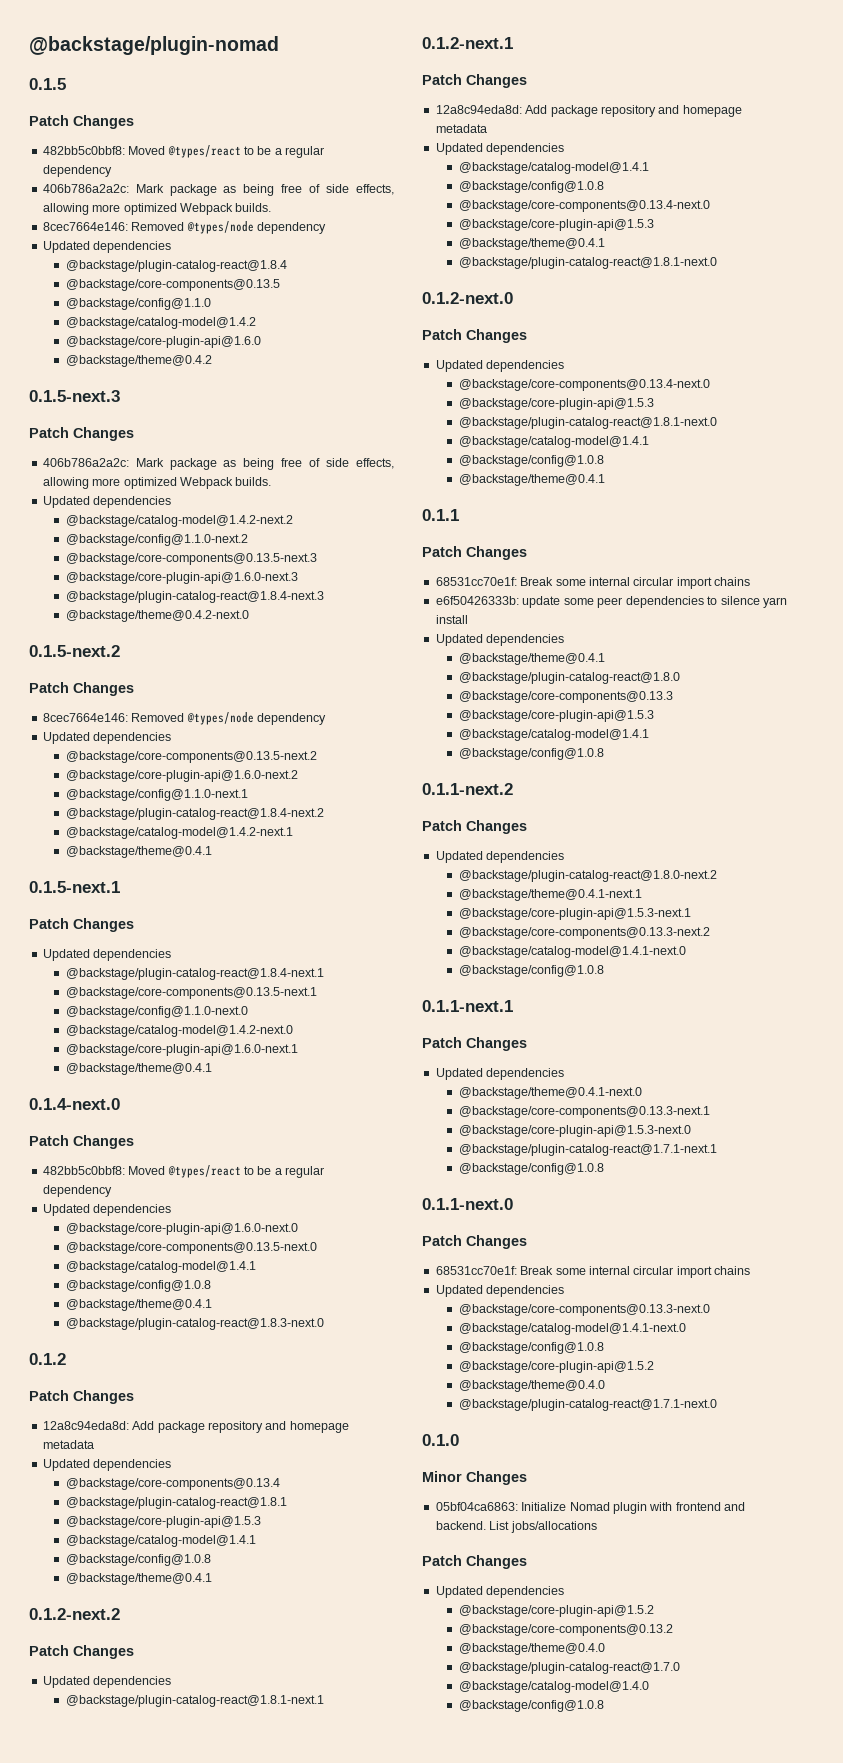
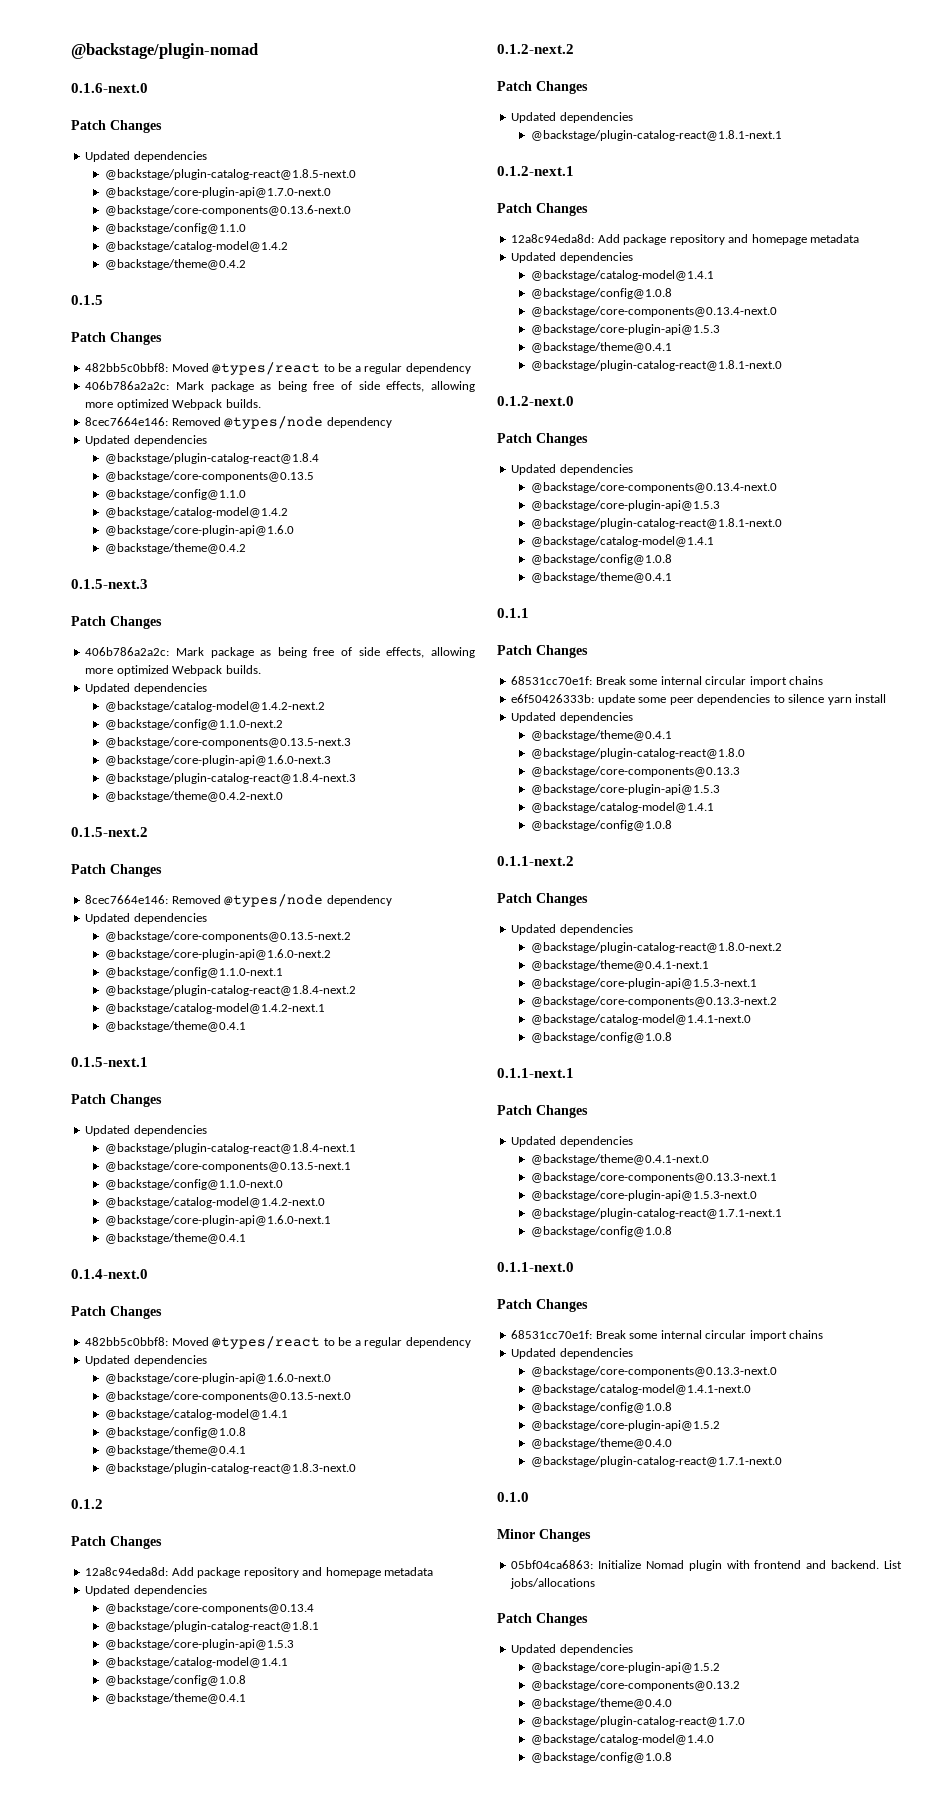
+ 0.1.6-next.0
+ Patch Changes
+ Updated dependencies
+ @backstage/plugin-catalog-react@1.8.5-next.0
+ @backstage/core-plugin-api@1.7.0-next.0
+ @backstage/core-components@0.13.6-next.0
+ @backstage/config@1.1.0
+ @backstage/catalog-model@1.4.2
+ @backstage/theme@0.4.2

